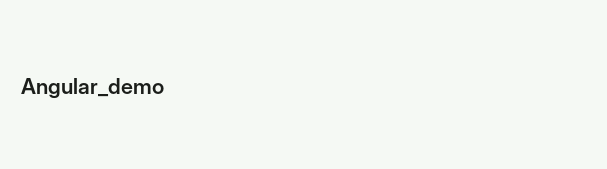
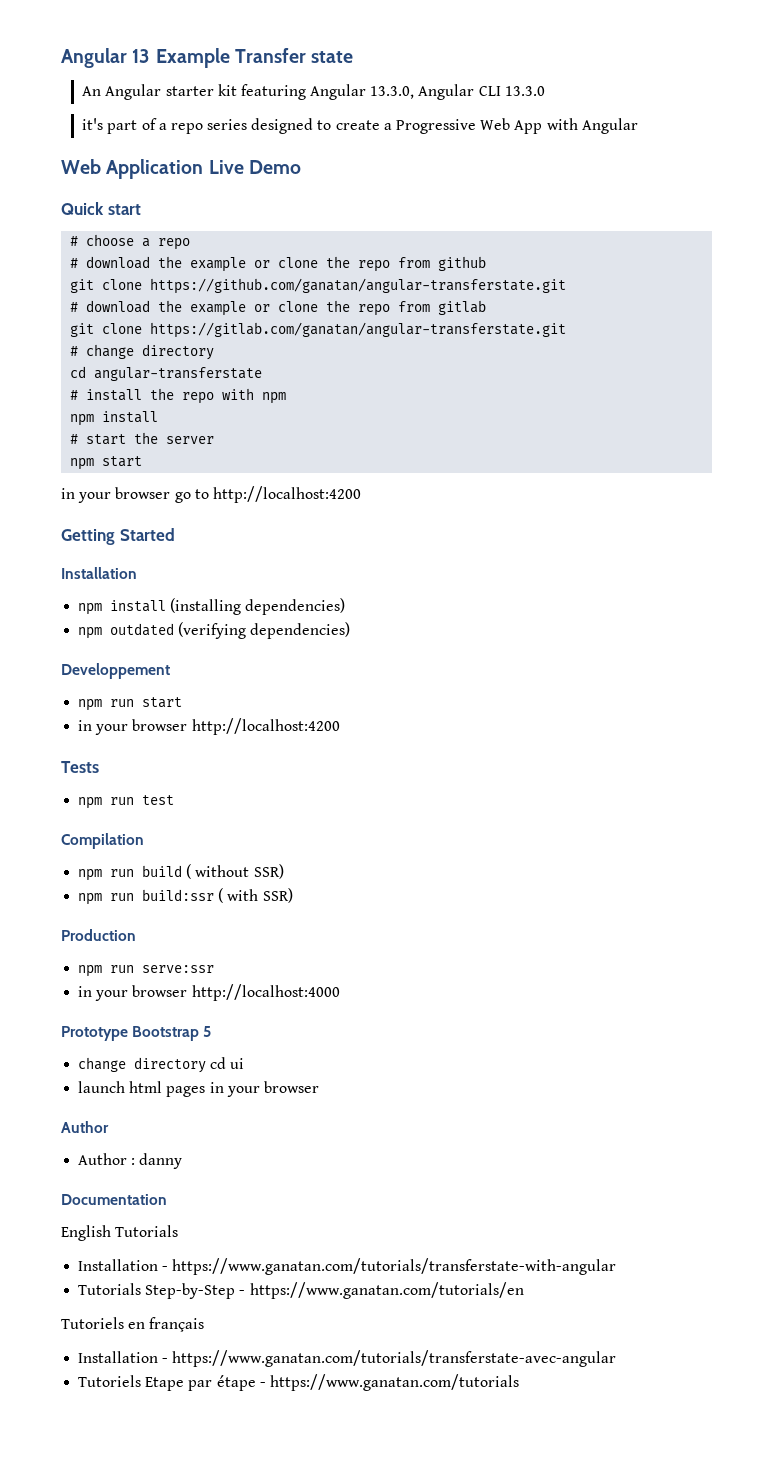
- Angular_demo
+ Angular 13 Example Transfer state
+ An Angular starter kit featuring Angular 13.3.0, Angular CLI 13.3.0
+ it's part of a repo series designed to create a Progressive Web App with Angular
+ Web Application Live Demo
+ Quick start
+ # choose a repo
+ # download the example or clone the repo from github
+ git clone https://github.com/ganatan/angular-transferstate.git
+ # download the example or clone the repo from gitlab
+ git clone https://gitlab.com/ganatan/angular-transferstate.git
+ # change directory
+ cd angular-transferstate
+ # install the repo with npm
+ npm install
+ # start the server
+ npm start
+ in your browser go to http://localhost:4200
+ Getting Started
+ Installation
+ npm install (installing dependencies)
+ npm outdated (verifying dependencies)
+ Developpement
+ npm run start
+ in your browser http://localhost:4200
+ Tests
+ npm run test
+ Compilation
+ npm run build ( without SSR)
+ npm run build:ssr ( with SSR)
+ Production
+ npm run serve:ssr
+ in your browser http://localhost:4000
+ Prototype Bootstrap 5
+ change directory cd ui
+ launch html pages in your browser
+ Author
+ Author : danny
+ Documentation
+ English Tutorials
+ Installation - https://www.ganatan.com/tutorials/transferstate-with-angular
+ Tutorials Step-by-Step - https://www.ganatan.com/tutorials/en
+ Tutoriels en français
+ Installation - https://www.ganatan.com/tutorials/transferstate-avec-angular
+ Tutoriels Etape par étape - https://www.ganatan.com/tutorials

